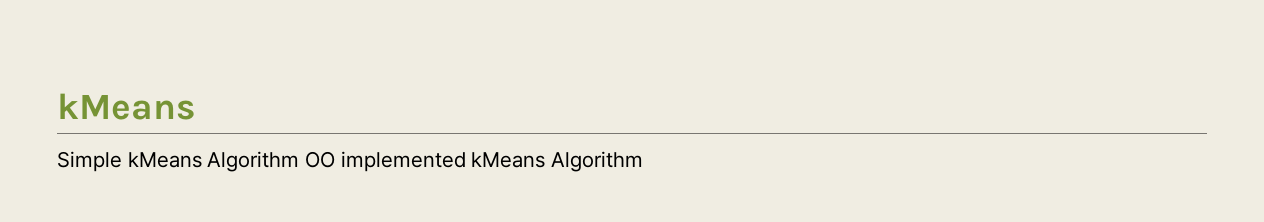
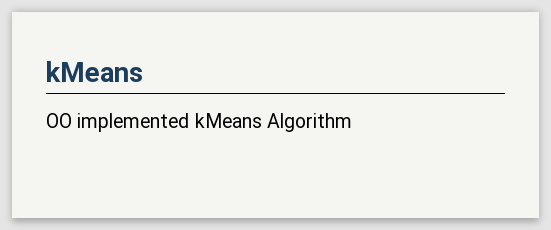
- Simple kMeans Algorithm OO implemented kMeans Algorithm
+ OO implemented kMeans Algorithm

